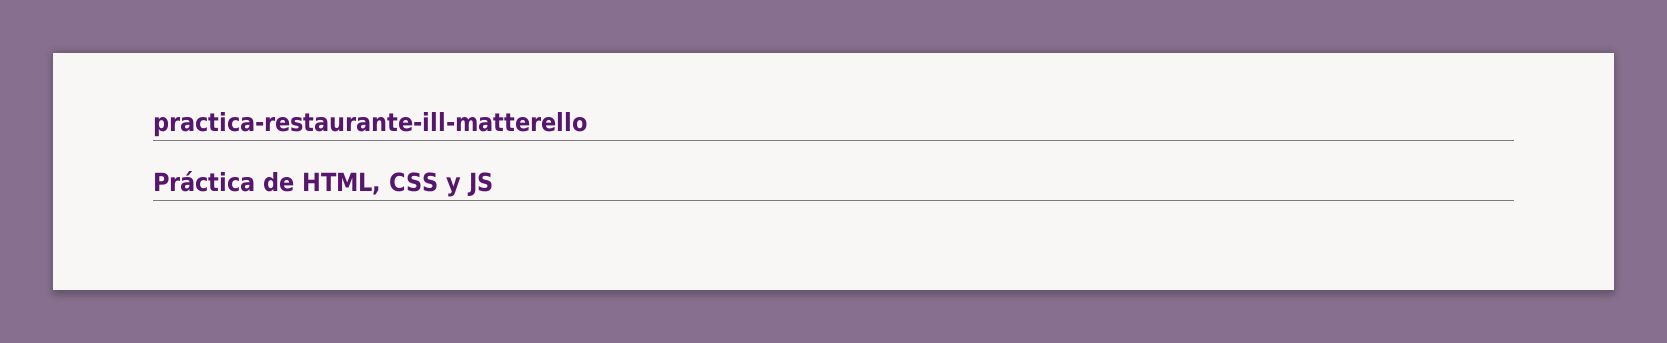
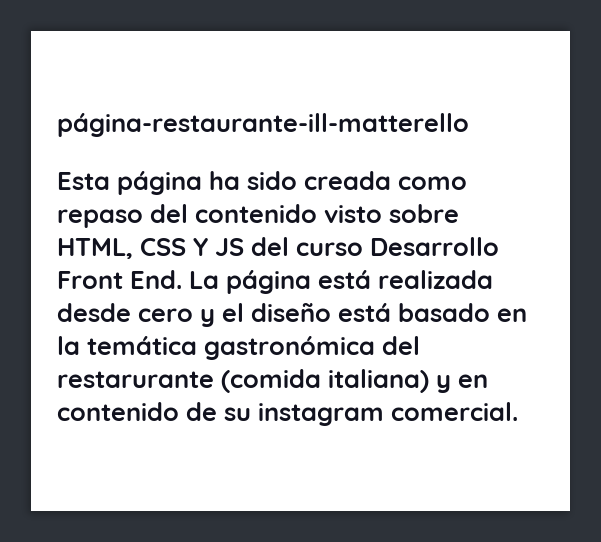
- practica-restaurante-ill-matterello
- Práctica de HTML, CSS y JS
+ página-restaurante-ill-matterello
+ Esta página ha sido creada como repaso del contenido visto sobre HTML, CSS Y JS del curso Desarrollo Front End. La página está realizada desde cero y el diseño está basado en la temática gastronómica del restarurante (comida italiana) y en contenido de su instagram comercial.

